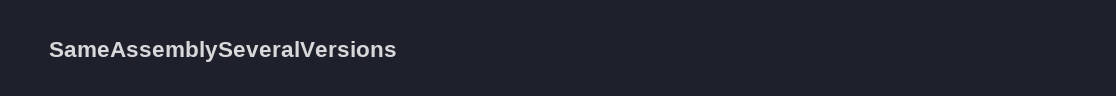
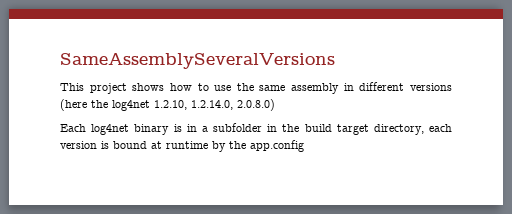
+ This project shows how to use the same assembly in different versions (here the log4net 1.2.10, 1.2.14.0, 2.0.8.0)
+ Each log4net binary is in a subfolder in the build target directory, each version is bound at runtime by the app.config

